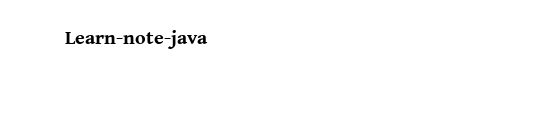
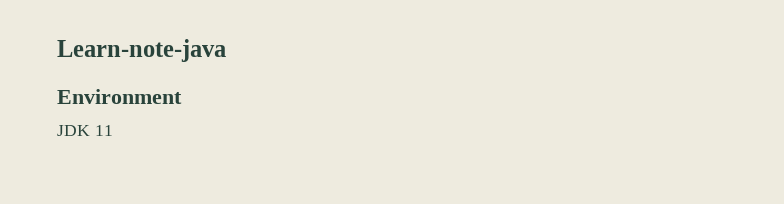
+ Environment
+ JDK 11

